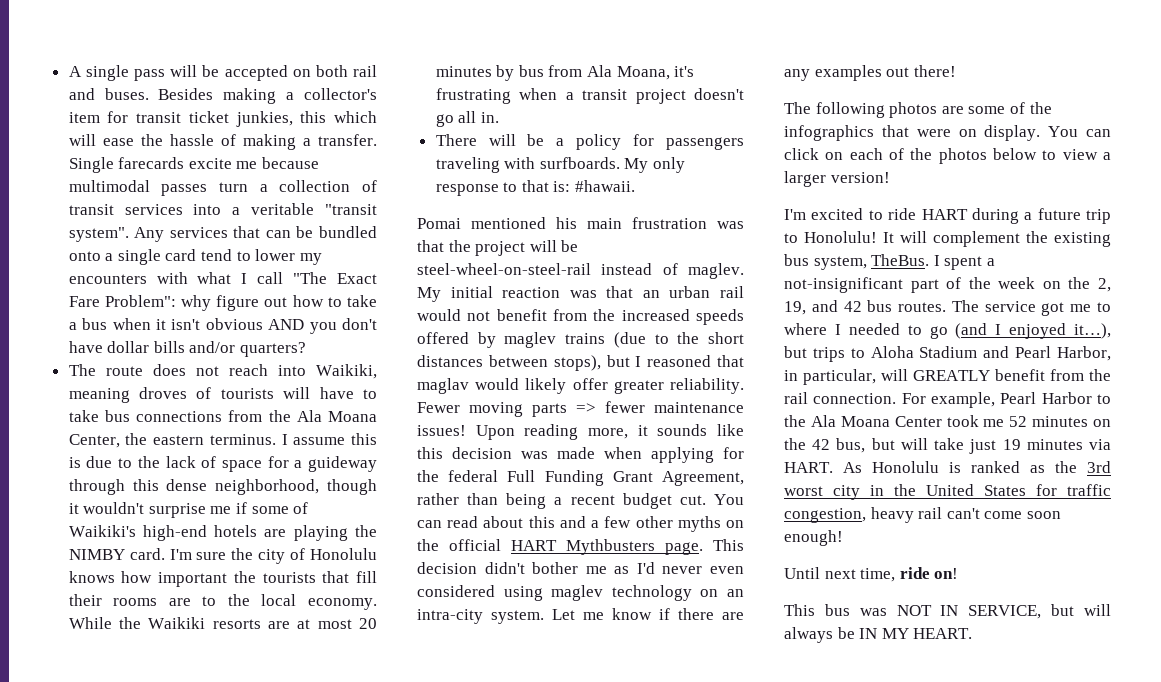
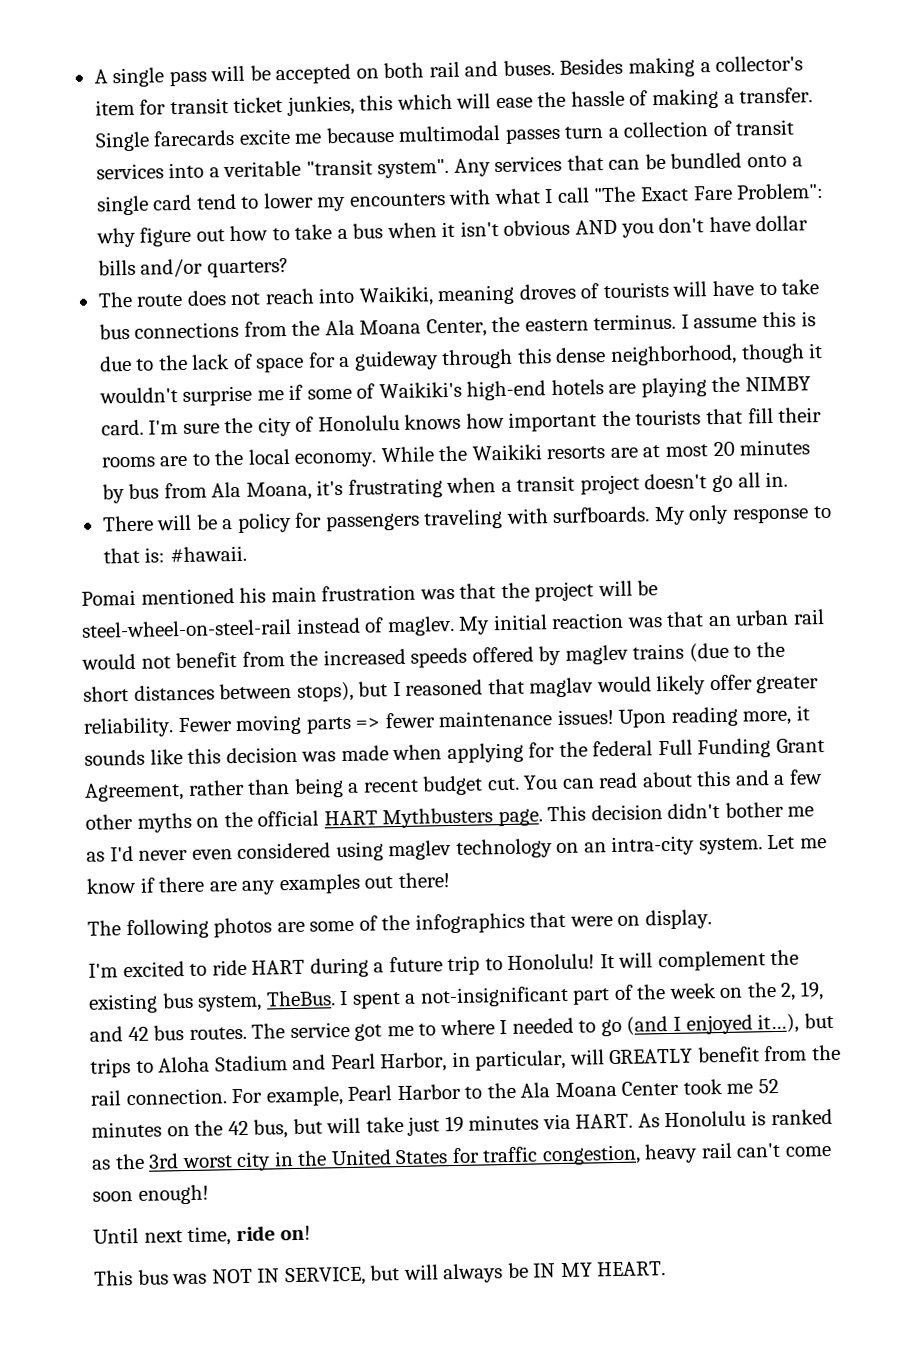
- You can click on each of the photos below to view a larger version!

